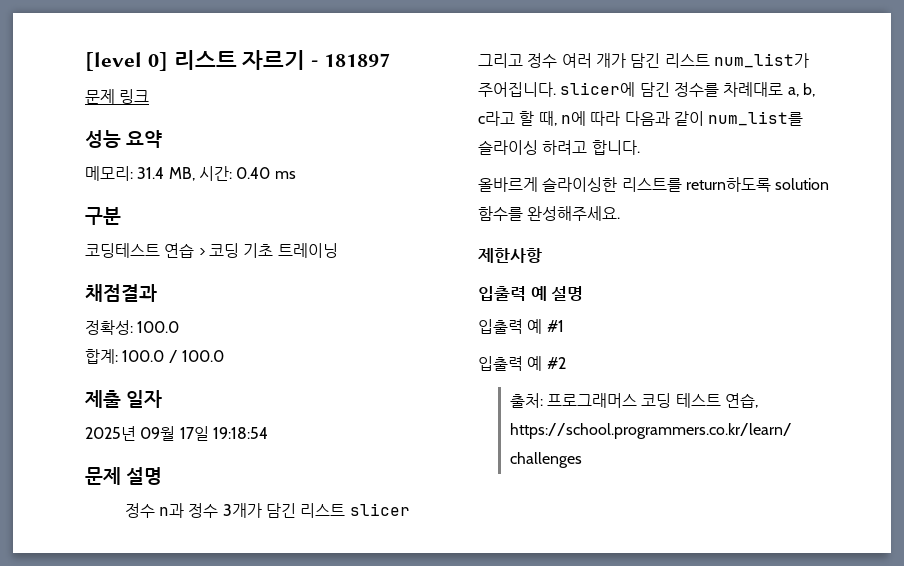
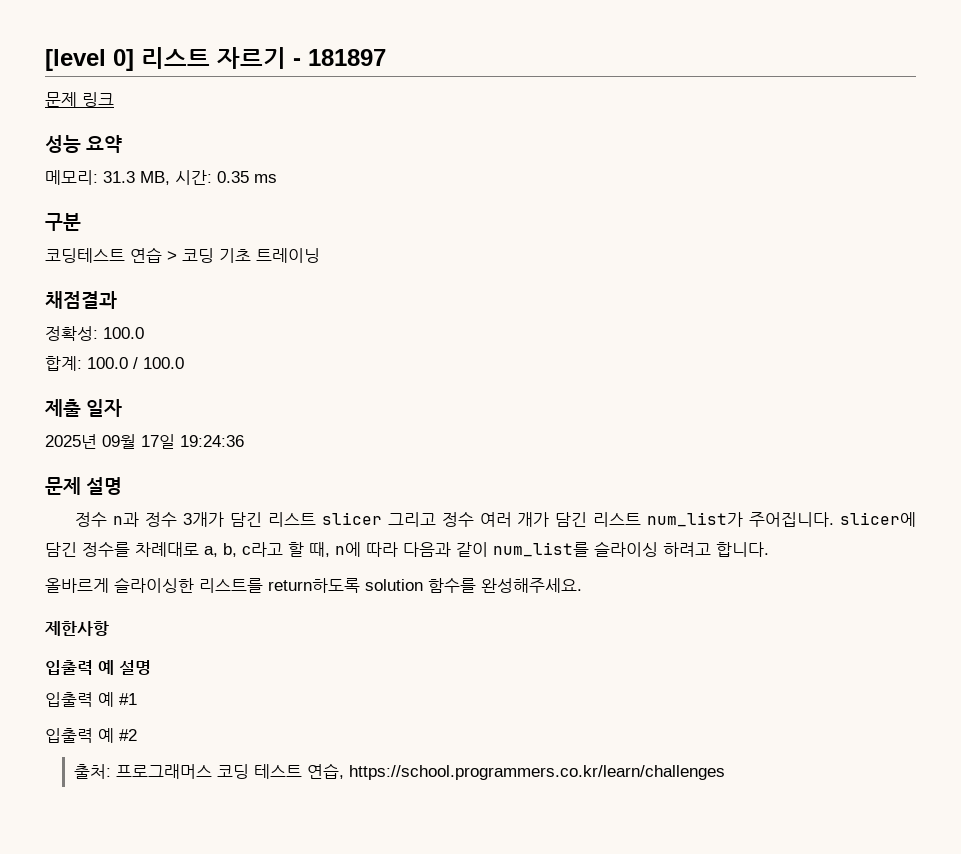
- 메모리: 31.4 MB, 시간: 0.40 ms
+ 메모리: 31.3 MB, 시간: 0.35 ms
- 2025년 09월 17일 19:18:54
+ 2025년 09월 17일 19:24:36

